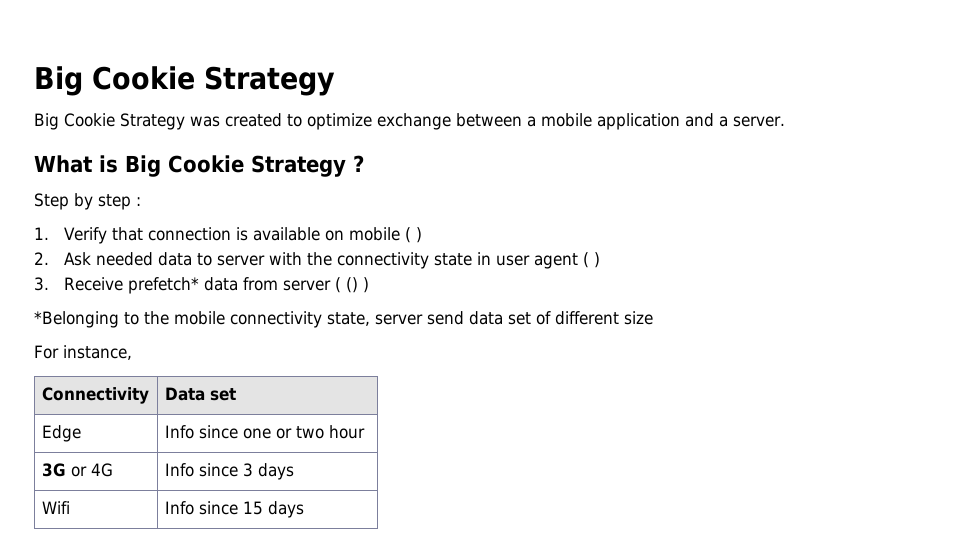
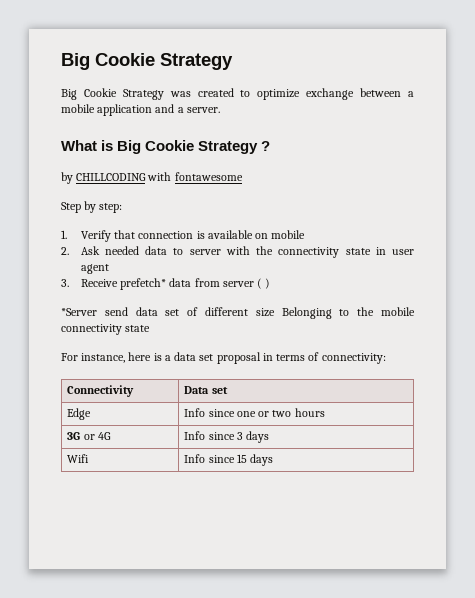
+ by CHILLCODING with fontawesome
- Step by step :
+ Step by step:
- 1. Verify that connection is available on mobile ( )
+ 1. Verify that connection is available on mobile
- 2. Ask needed data to server with the connectivity state in user agent ( )
+ 2. Ask needed data to server with the connectivity state in user agent
- 3. Receive prefetch* data from server ( () )
- *Belonging to the mobile connectivity state, server send data set of different size
- For instance,
+ 3. Receive prefetch* data from server ( )
+ *Server send data set of different size Belonging to the mobile connectivity state
+ For instance, here is a data set proposal in terms of connectivity:
- Edge | Info since one or two hour
+ Edge | Info since one or two hours

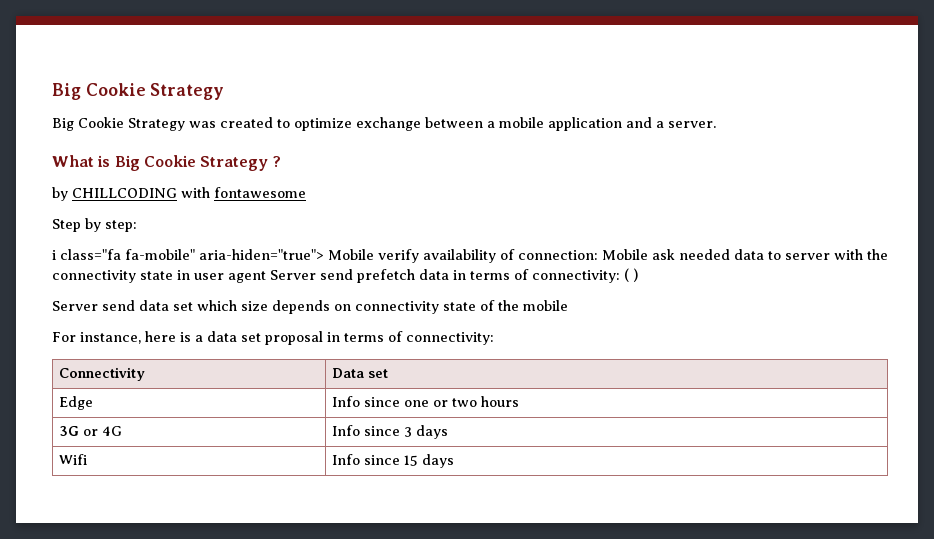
- 1. Verify that connection is available on mobile
- 2. Ask needed data to server with the connectivity state in user agent
- 3. Receive prefetch* data from server ( )
+ i class="fa fa-mobile" aria-hiden="true"> Mobile verify availability of connection: Mobile ask needed data to server with the connectivity state in user agent Server send prefetch data in terms of connectivity: ( )
- *Server send data set of different size Belonging to the mobile connectivity state
+ Server send data set which size depends on connectivity state of the mobile

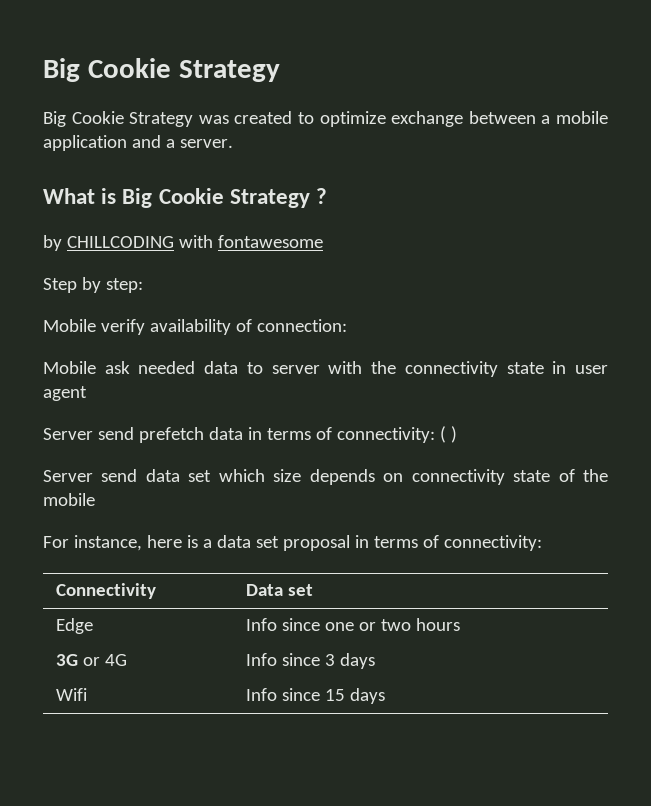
- i class="fa fa-mobile" aria-hiden="true"> Mobile verify availability of connection: Mobile ask needed data to server with the connectivity state in user agent Server send prefetch data in terms of connectivity: ( )
+ Mobile verify availability of connection:
+ Mobile ask needed data to server with the connectivity state in user agent
+ Server send prefetch data in terms of connectivity: ( )

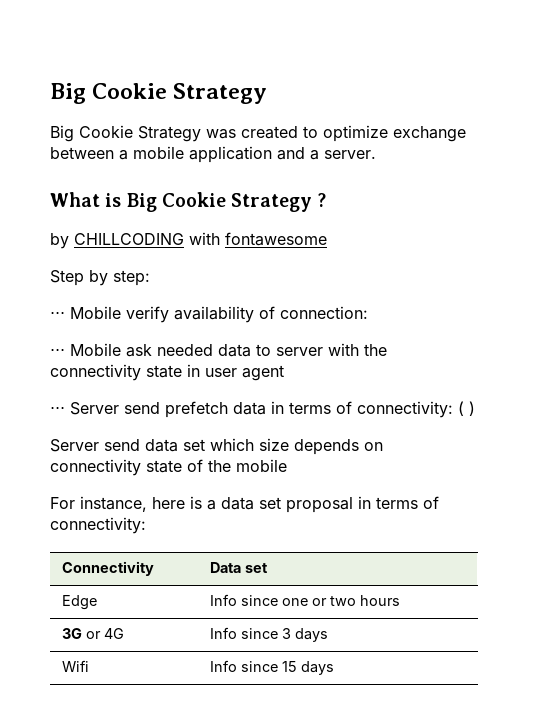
- Mobile verify availability of connection:
+ ⋅⋅⋅ Mobile verify availability of connection:
- Mobile ask needed data to server with the connectivity state in user agent
+ ⋅⋅⋅ Mobile ask needed data to server with the connectivity state in user agent
- Server send prefetch data in terms of connectivity: ( )
+ ⋅⋅⋅ Server send prefetch data in terms of connectivity: ( )

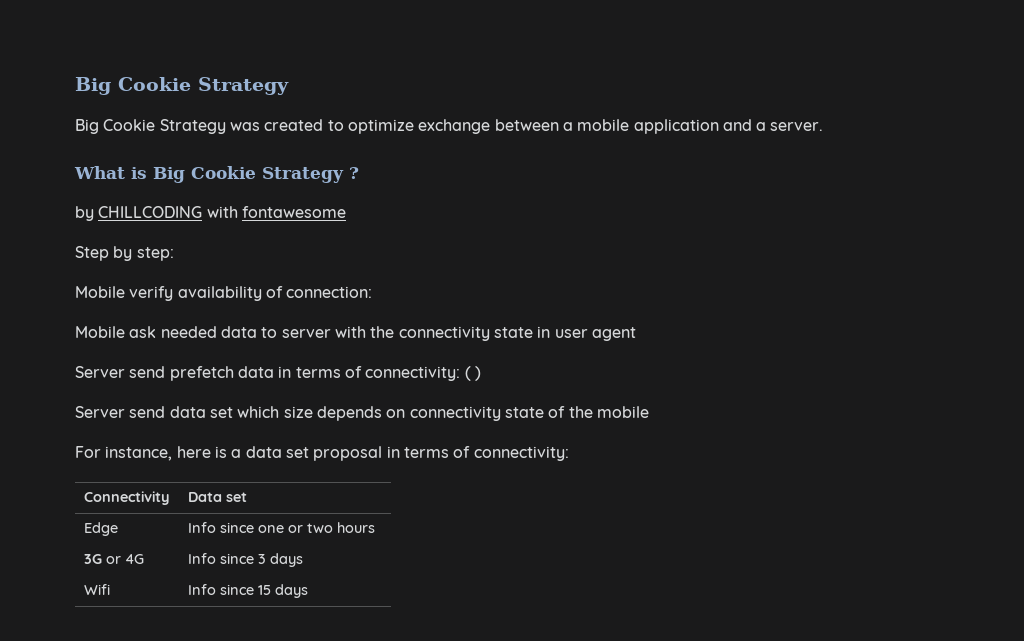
- ⋅⋅⋅ Mobile verify availability of connection:
+ Mobile verify availability of connection:
- ⋅⋅⋅ Mobile ask needed data to server with the connectivity state in user agent
+ Mobile ask needed data to server with the connectivity state in user agent
- ⋅⋅⋅ Server send prefetch data in terms of connectivity: ( )
+ Server send prefetch data in terms of connectivity: ( )

